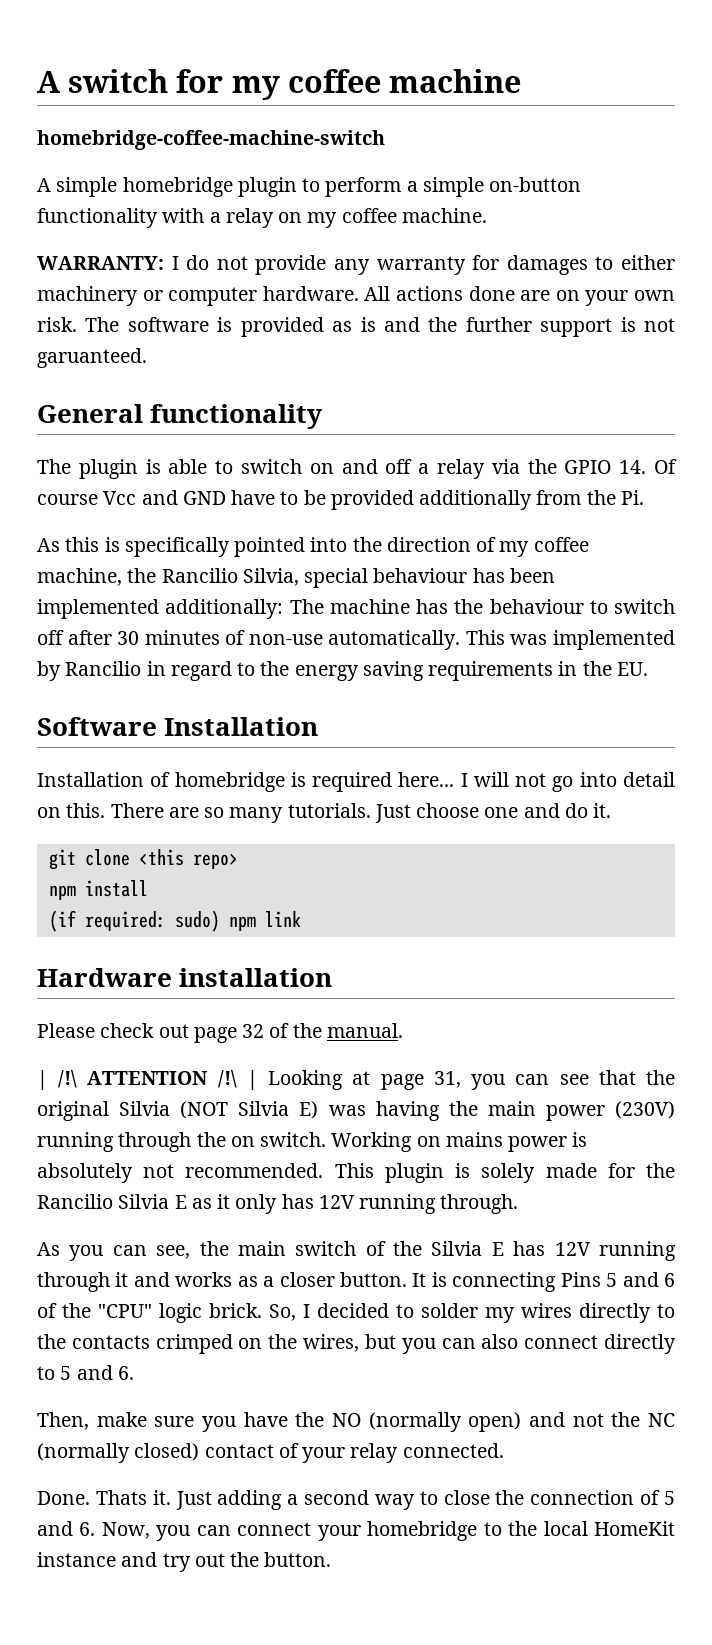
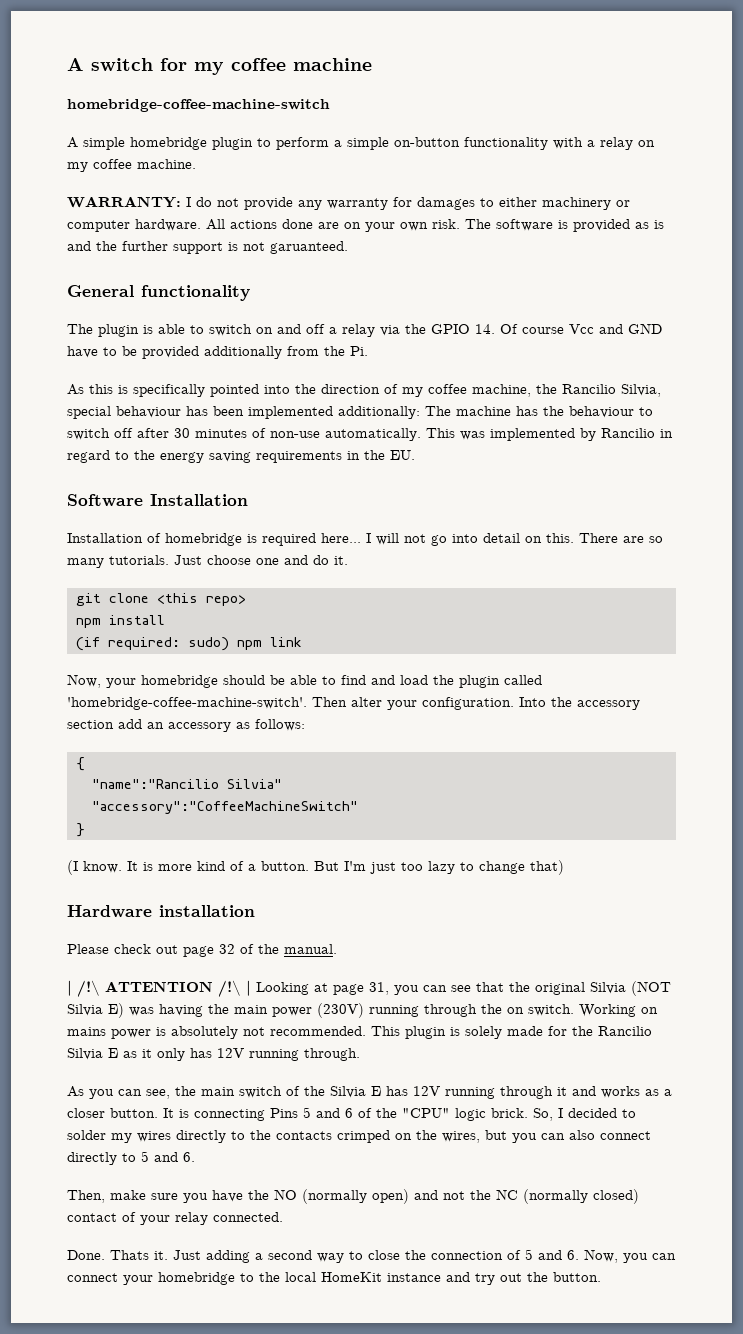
+ Now, your homebridge should be able to find and load the plugin called 'homebridge-coffee-machine-switch'. Then alter your configuration. Into the accessory section add an accessory as follows:
+ {
+ "name":"Rancilio Silvia"
+ "accessory":"CoffeeMachineSwitch"
+ }
+ (I know. It is more kind of a button. But I'm just too lazy to change that)

